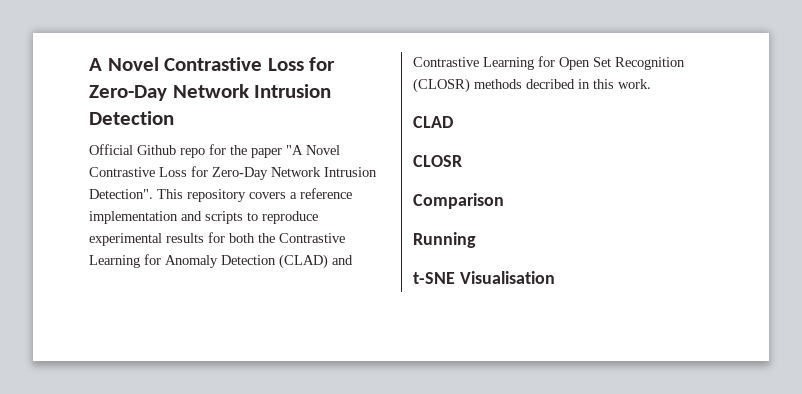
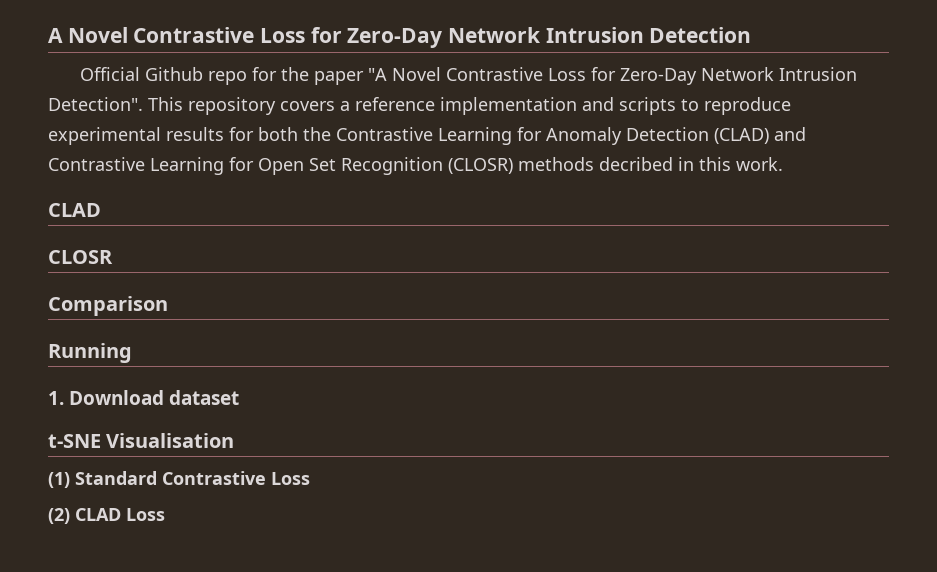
+ 1. Download dataset
+ (1) Standard Contrastive Loss
+ (2) CLAD Loss

